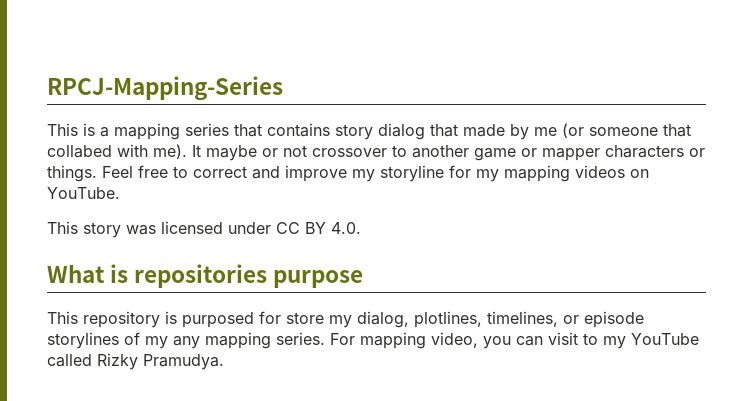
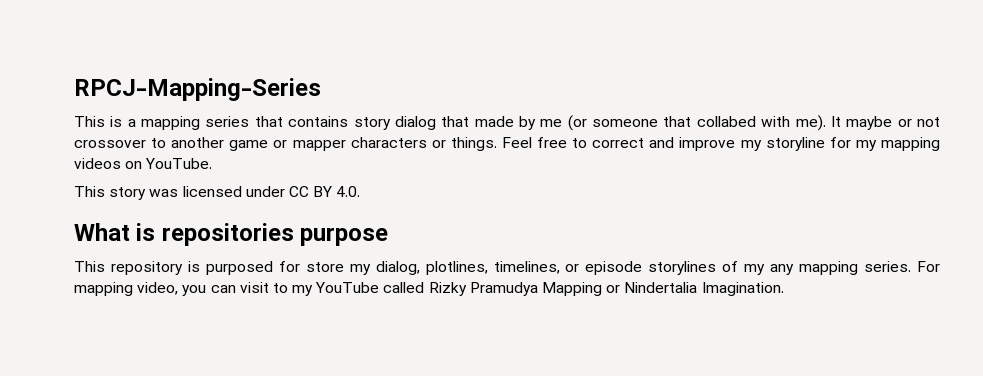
- For mapping video, you can visit to my YouTube called Rizky Pramudya.
+ For mapping video, you can visit to my YouTube called Rizky Pramudya Mapping or Nindertalia Imagination.

